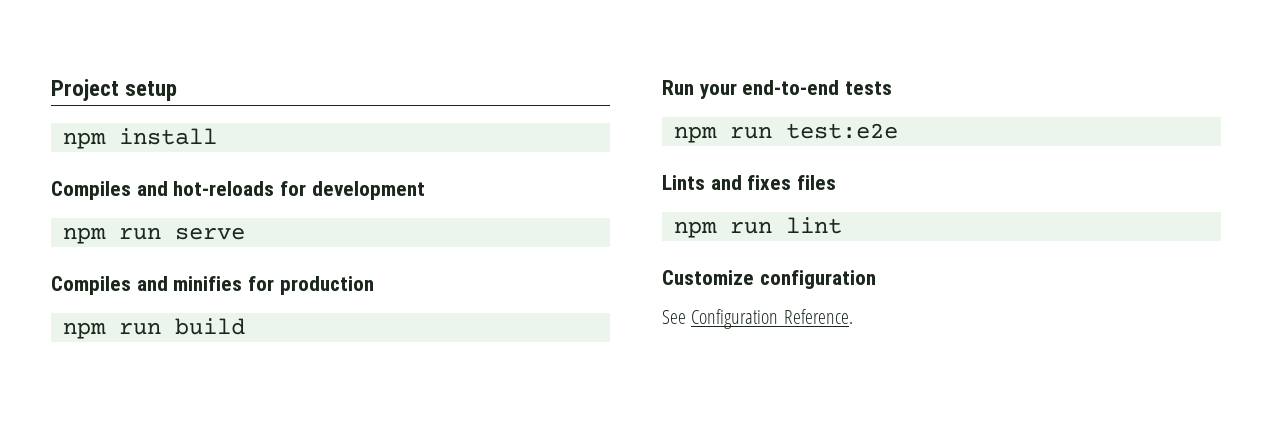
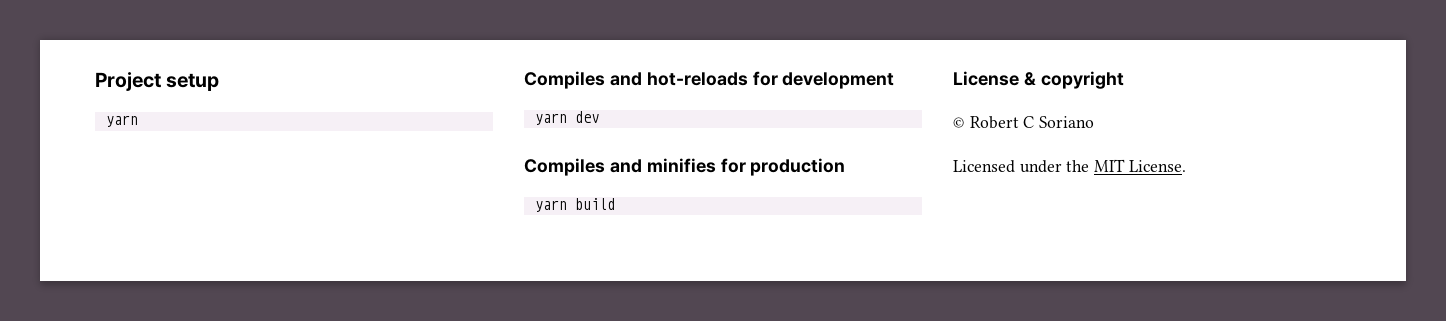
  Project setup
- npm install
+ yarn
- npm run serve
+ yarn dev
- npm run build
+ yarn build
- Run your end-to-end tests
- npm run test:e2e
- Lints and fixes files
- npm run lint
- Customize configuration
- See Configuration Reference.
+ License & copyright
+ © Robert C Soriano
+ Licensed under the MIT License.

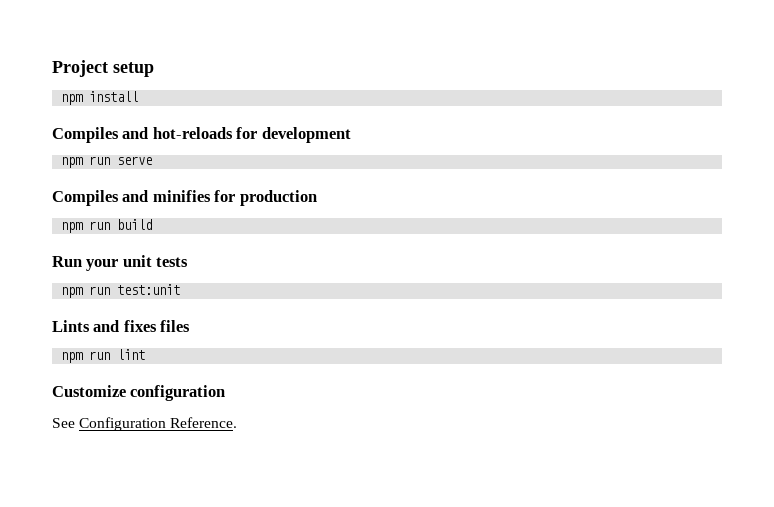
  Project setup
- yarn
+ npm install
- yarn dev
+ npm run serve
- yarn build
+ npm run build
- License & copyright
- © Robert C Soriano
- Licensed under the MIT License.
+ Run your unit tests
+ npm run test:unit
+ Lints and fixes files
+ npm run lint
+ Customize configuration
+ See Configuration Reference.

